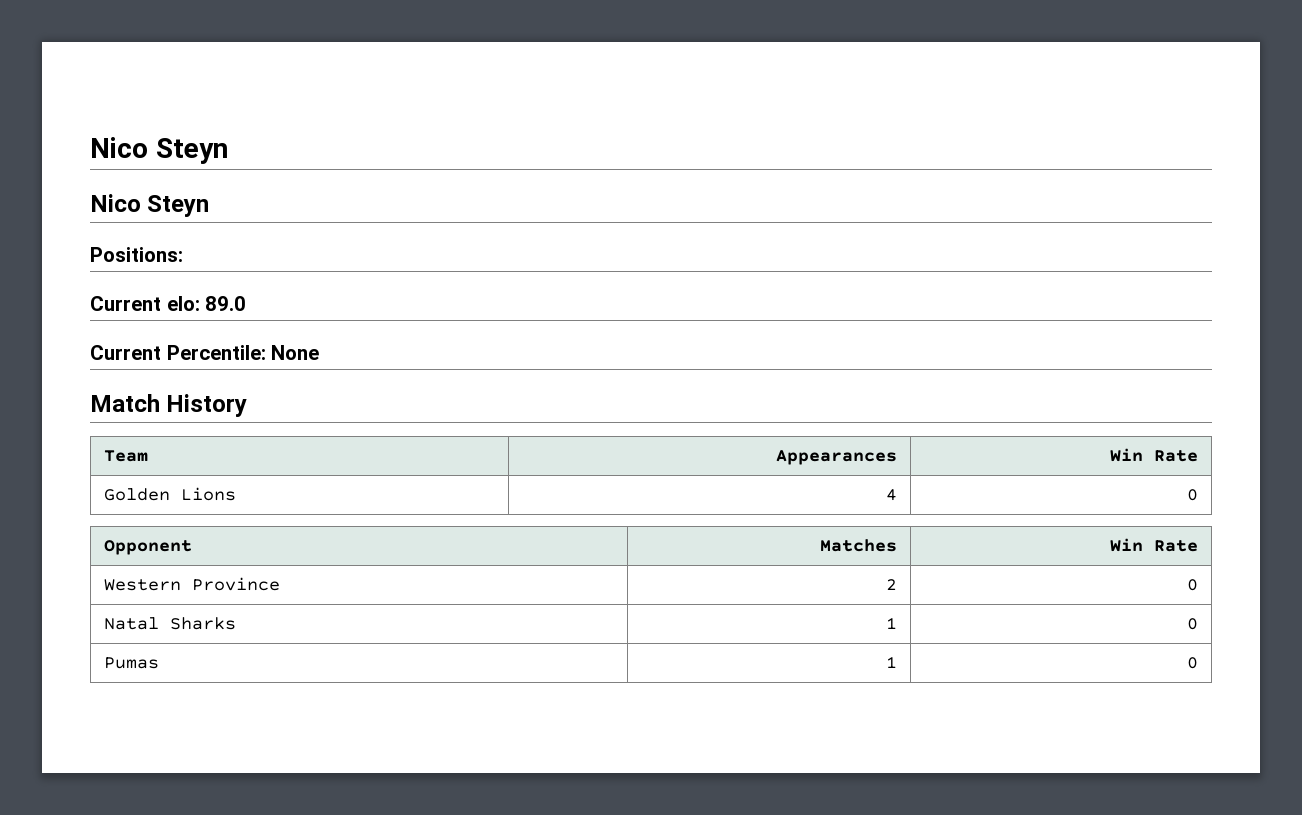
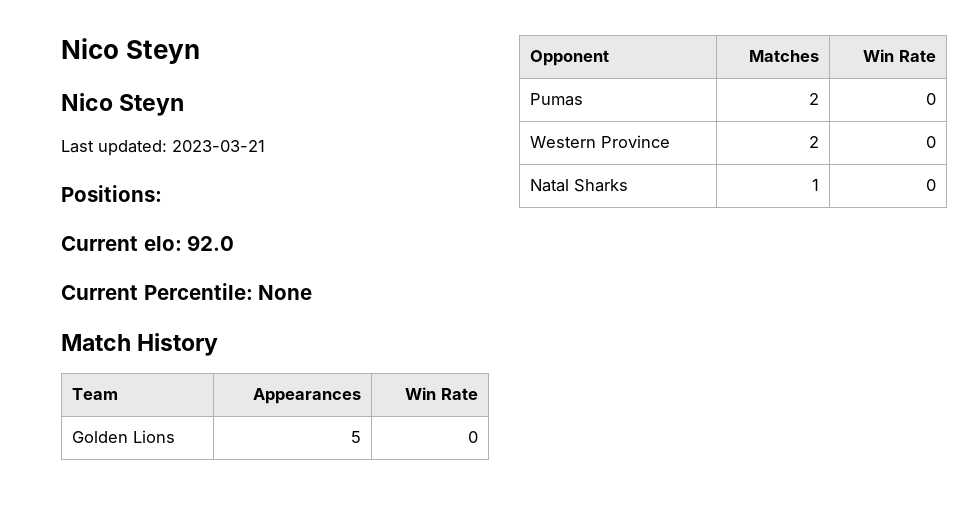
+ Last updated: 2023-03-21
- Current elo: 89.0
+ Current elo: 92.0
- Golden Lions | 4 | 0
+ Golden Lions | 5 | 0
+ Pumas | 2 | 0
- Pumas | 1 | 0

